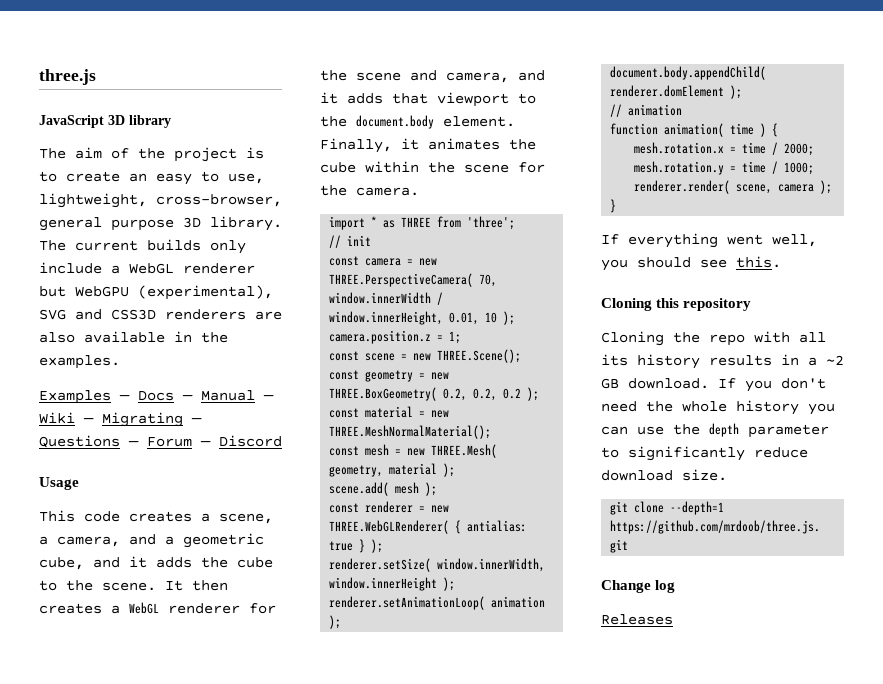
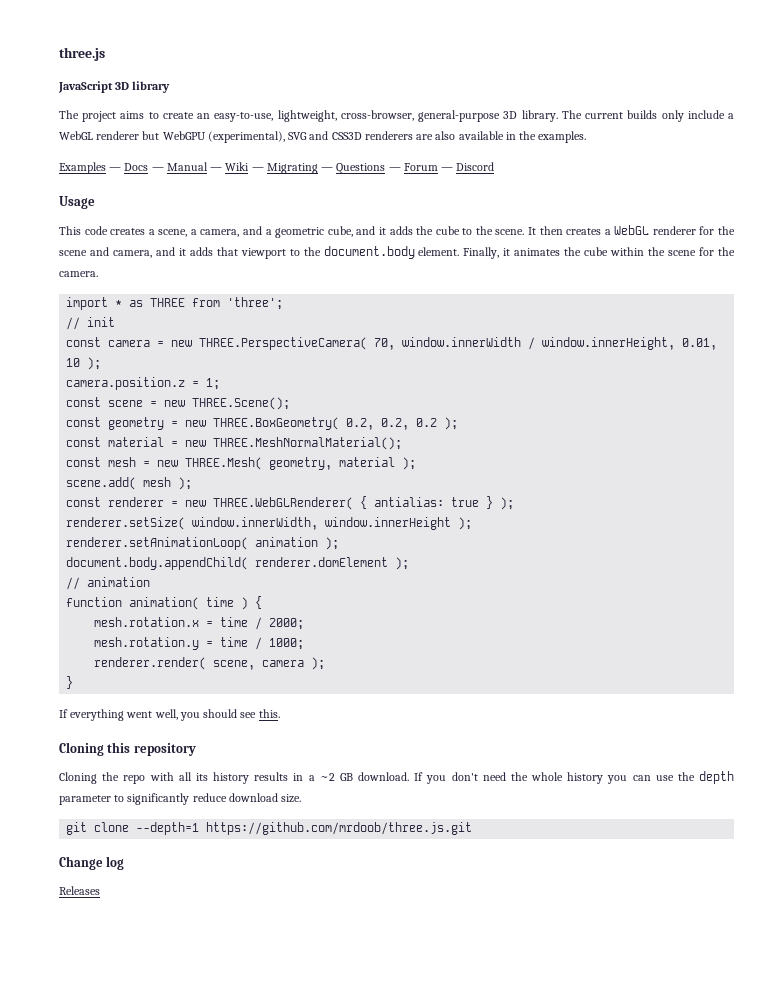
- The aim of the project is to create an easy to use, lightweight, cross-browser, general purpose 3D library.
+ The project aims to create an easy-to-use, lightweight, cross-browser, general-purpose 3D library.

